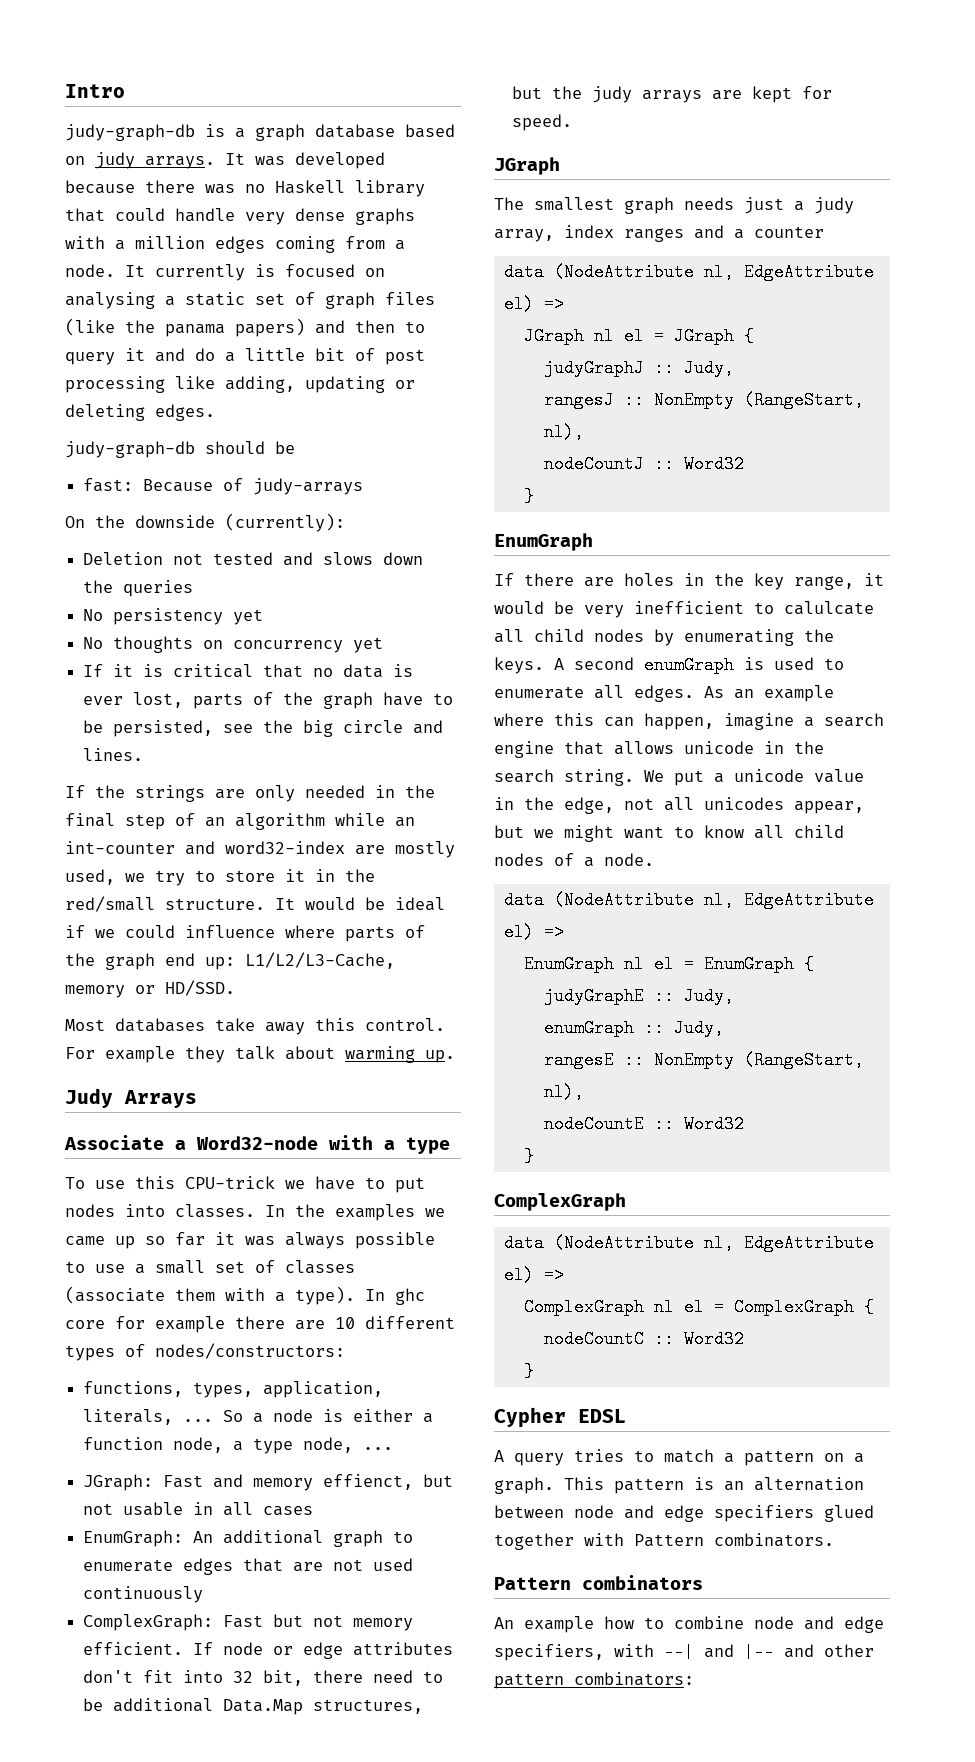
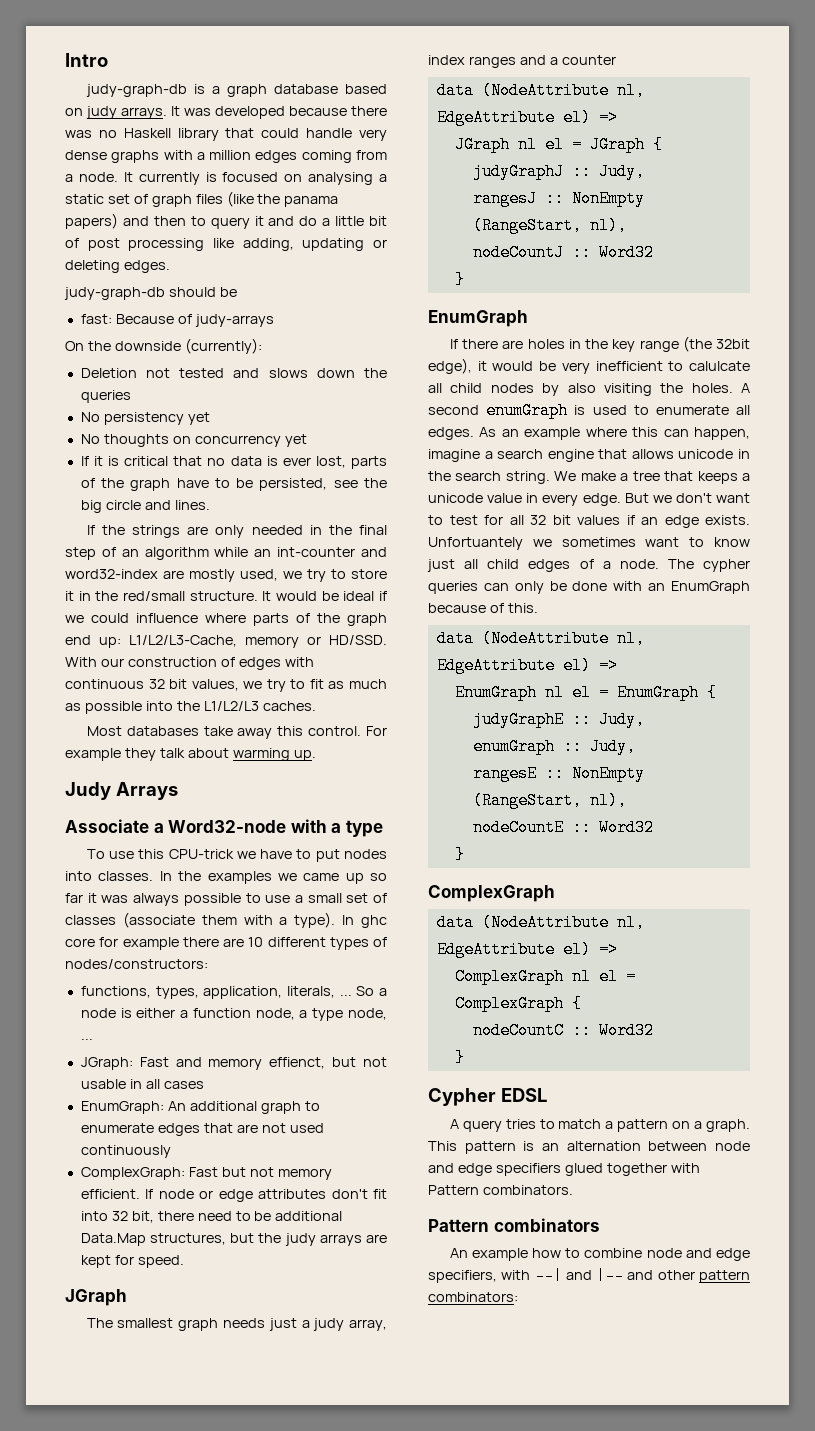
+ With our construction of edges with continuous 32 bit values, we try to fit as much as possible into the L1/L2/L3 caches.
- If there are holes in the key range, it would be very inefficient to calulcate all child nodes by enumerating the keys.
+ If there are holes in the key range (the 32bit edge), it would be very inefficient to calulcate all child nodes by also visiting the holes.
- We put a unicode value in the edge, not all unicodes appear, but we might want to know all child nodes of a node.
+ We make a tree that keeps a unicode value in every edge. But we don't want to test for all 32 bit values if an edge exists. Unfortuantely we sometimes want to know just all child edges of a node. The cypher queries can only be done with an EnumGraph because of this.

